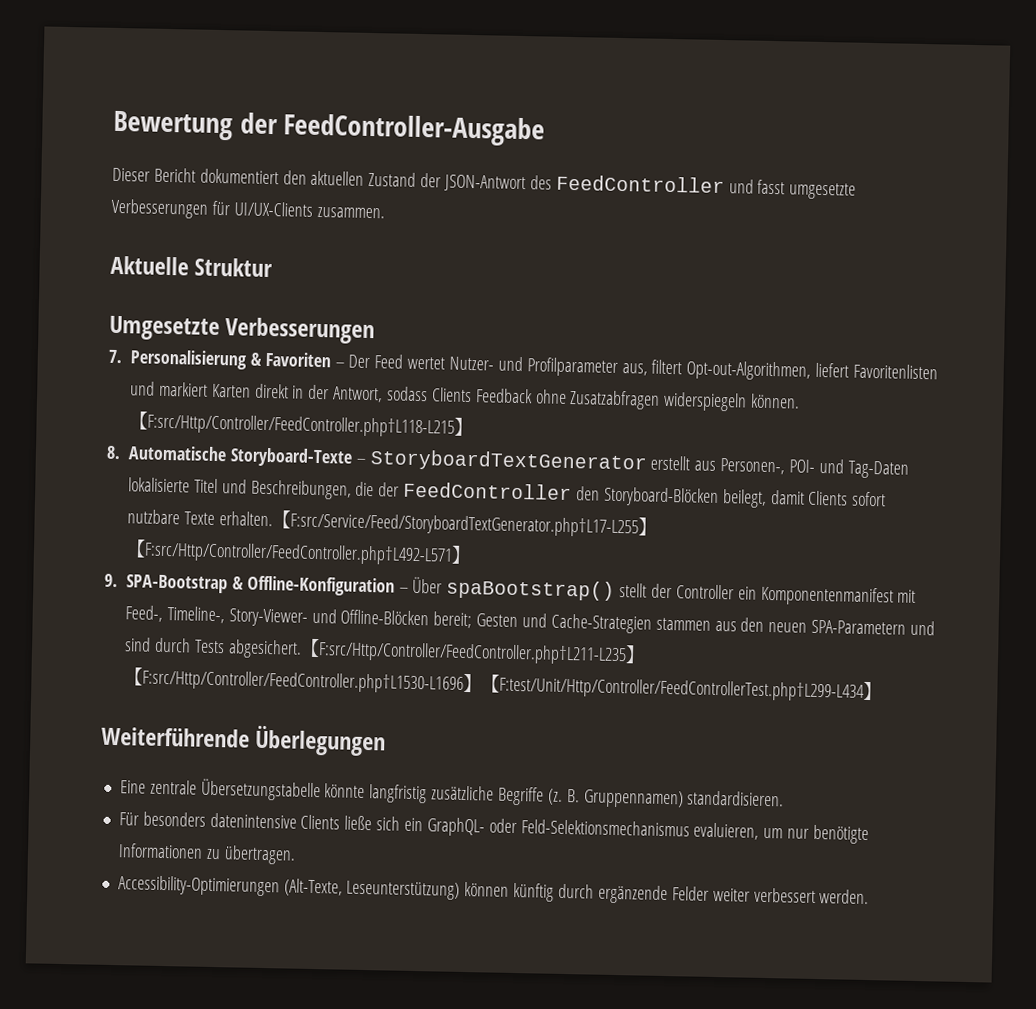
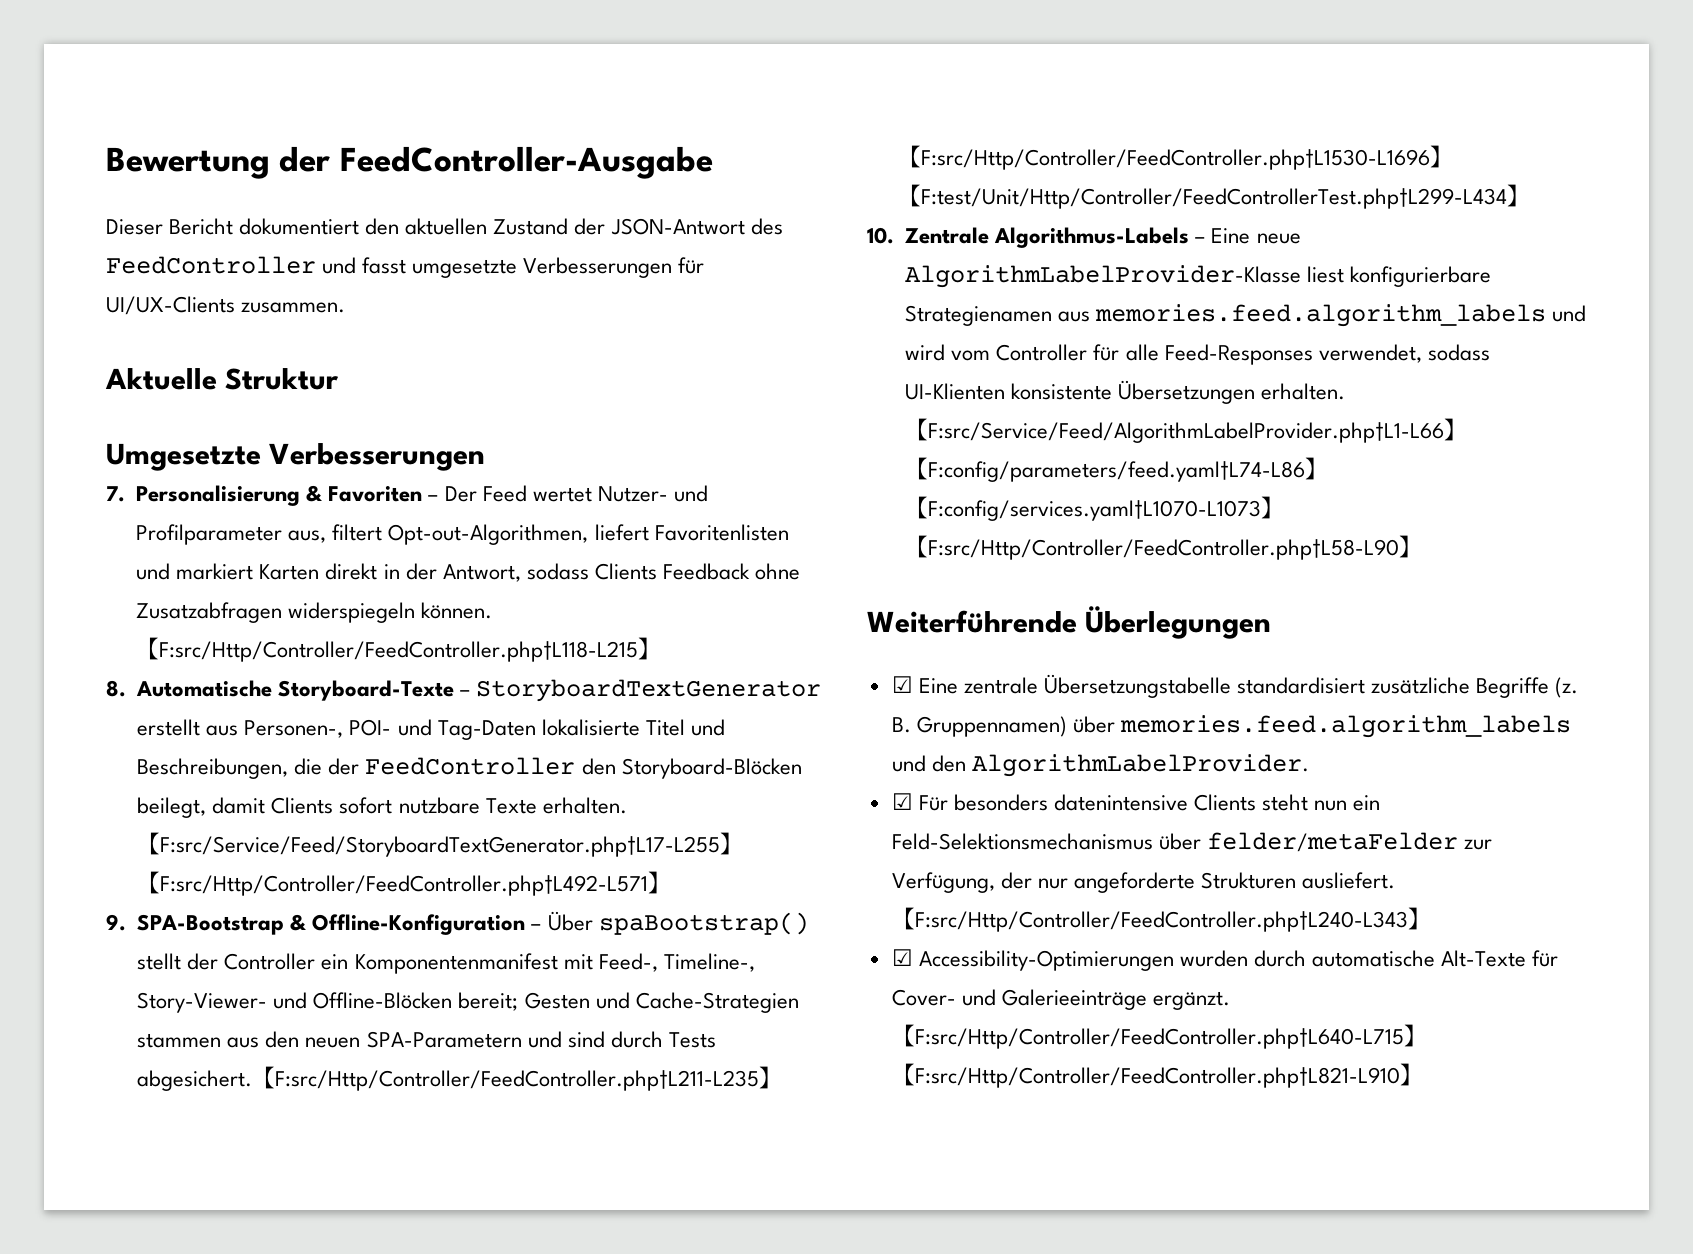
+ 10. Zentrale Algorithmus-Labels – Eine neue AlgorithmLabelProvider-Klasse liest konfigurierbare Strategienamen aus memories.feed.algorithm_labels und wird vom Controller für alle Feed-Responses verwendet, sodass UI-Klienten konsistente Übersetzungen erhalten.【F:src/Service/Feed/AlgorithmLabelProvider.php†L1-L66】【F:config/parameters/feed.yaml†L74-L86】【F:config/services.yaml†L1070-L1073】【F:src/Http/Controller/FeedController.php†L58-L90】
- Eine zentrale Übersetzungstabelle könnte langfristig zusätzliche Begriffe (z.
+ ☑ Eine zentrale Übersetzungstabelle standardisiert zusätzliche Begriffe (z.
- B. Gruppennamen) standardisieren.
- Für besonders datenintensive Clients ließe sich ein GraphQL- oder Feld-Selektionsmechanismus evaluieren, um nur benötigte Informationen zu übertragen.
- Accessibility-Optimierungen (Alt-Texte, Leseunterstützung) können künftig durch ergänzende Felder weiter verbessert werden.
+ B. Gruppennamen) über memories.feed.algorithm_labels und den AlgorithmLabelProvider.
+ ☑ Für besonders datenintensive Clients steht nun ein Feld-Selektionsmechanismus über felder/metaFelder zur Verfügung, der nur angeforderte Strukturen ausliefert.【F:src/Http/Controller/FeedController.php†L240-L343】
+ ☑ Accessibility-Optimierungen wurden durch automatische Alt-Texte für Cover- und Galerieeinträge ergänzt.【F:src/Http/Controller/FeedController.php†L640-L715】【F:src/Http/Controller/FeedController.php†L821-L910】

